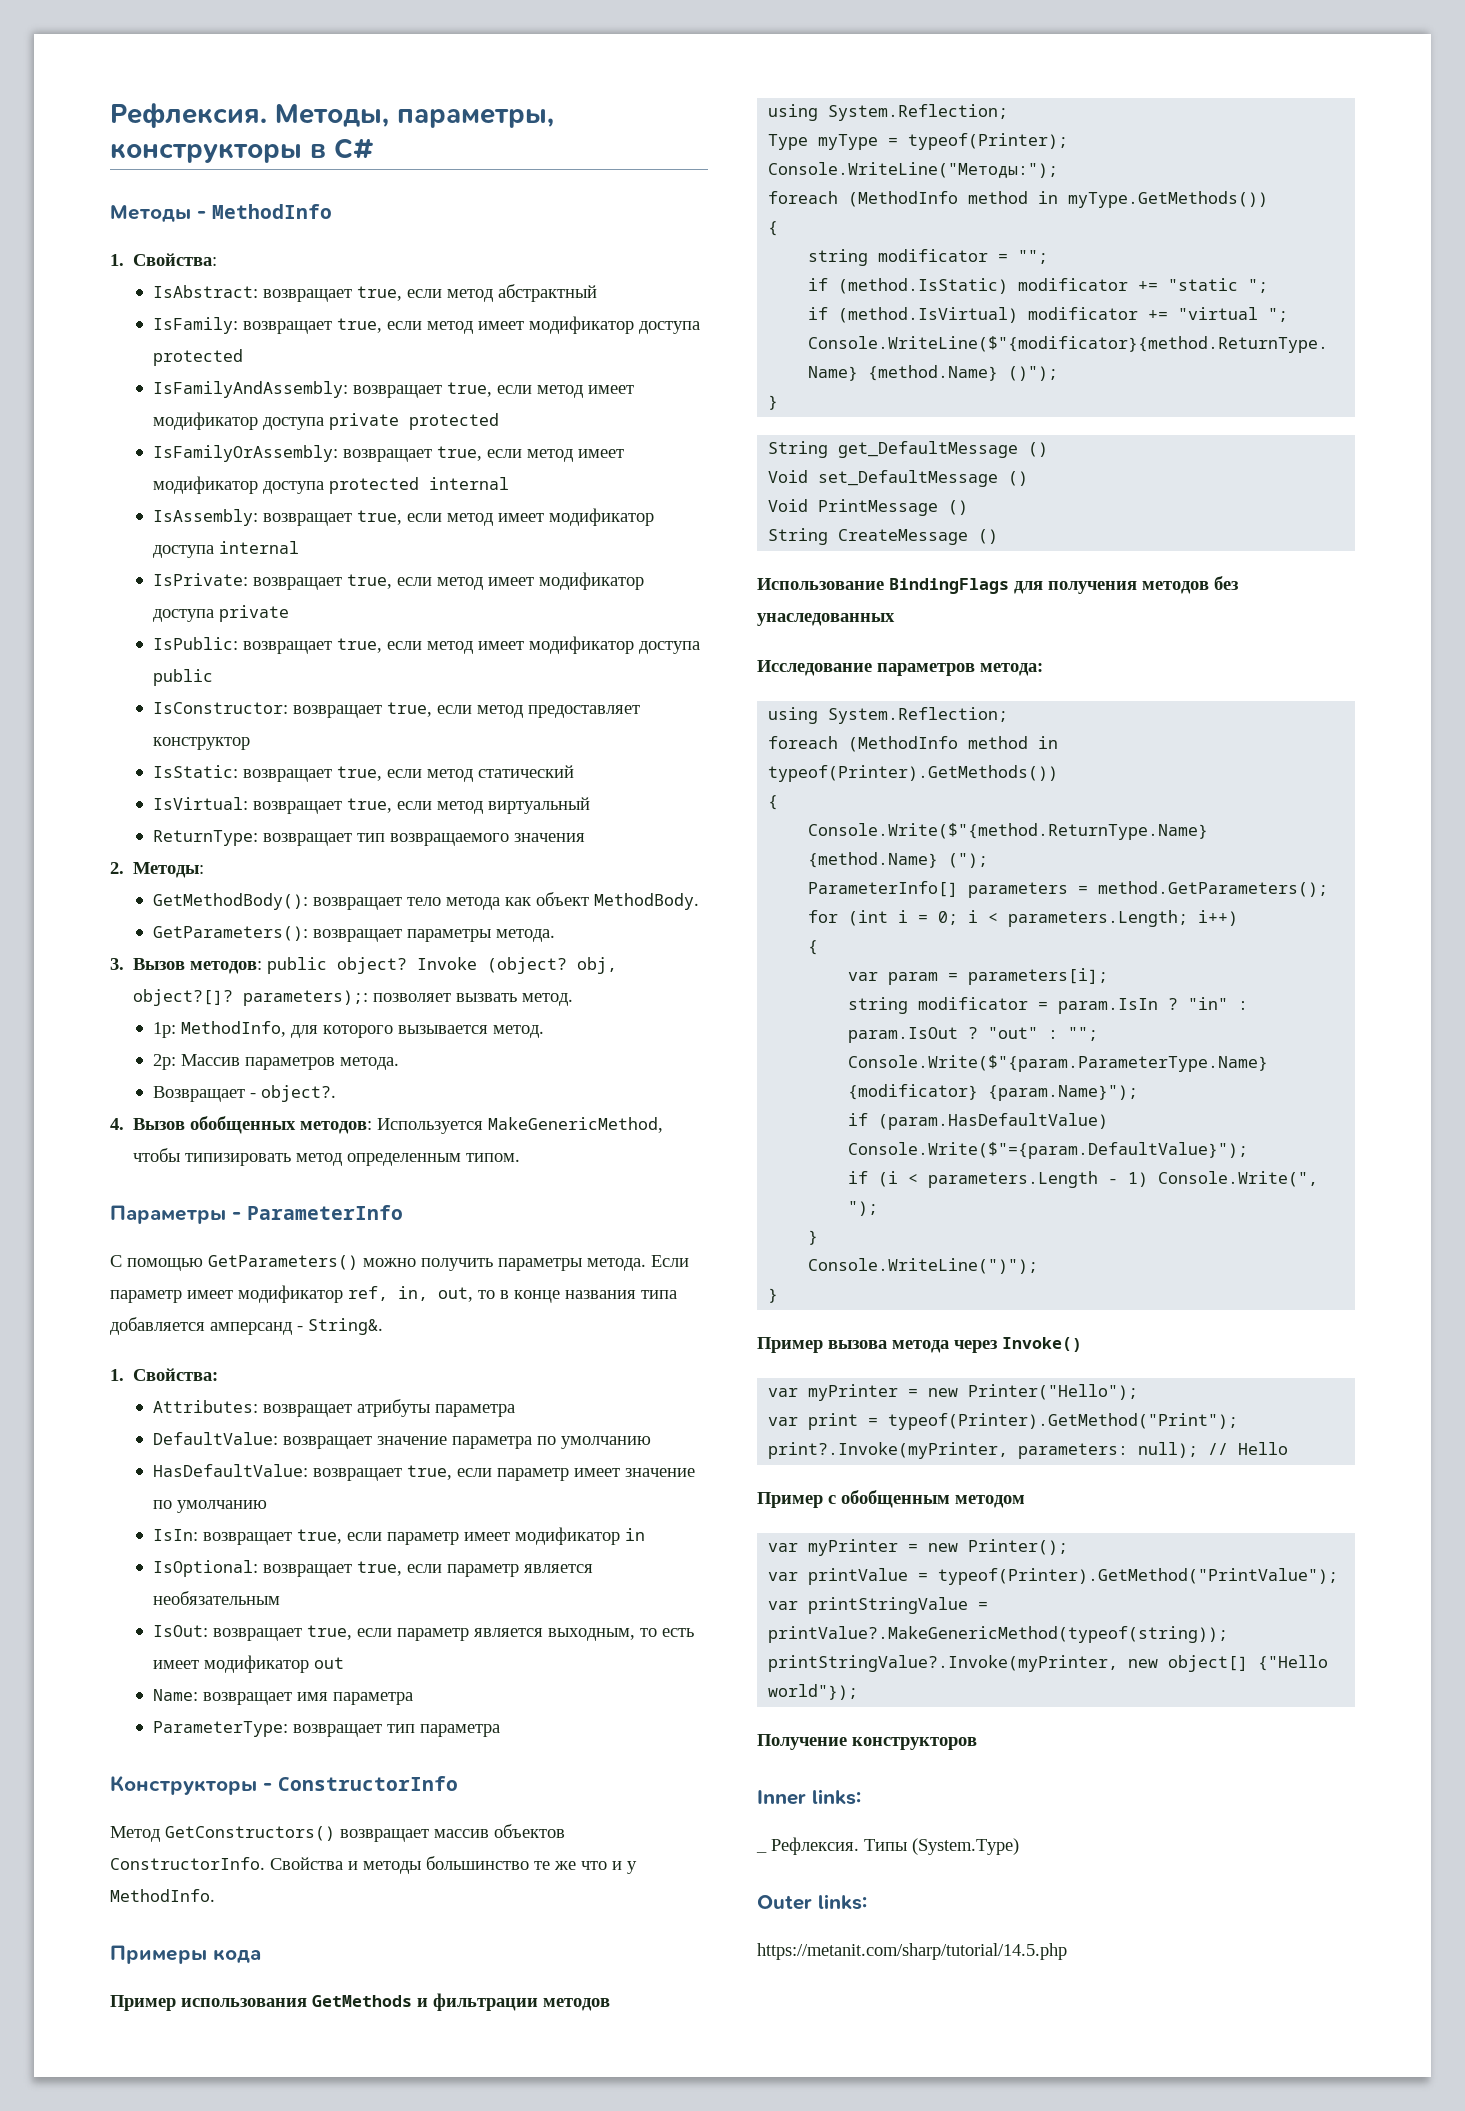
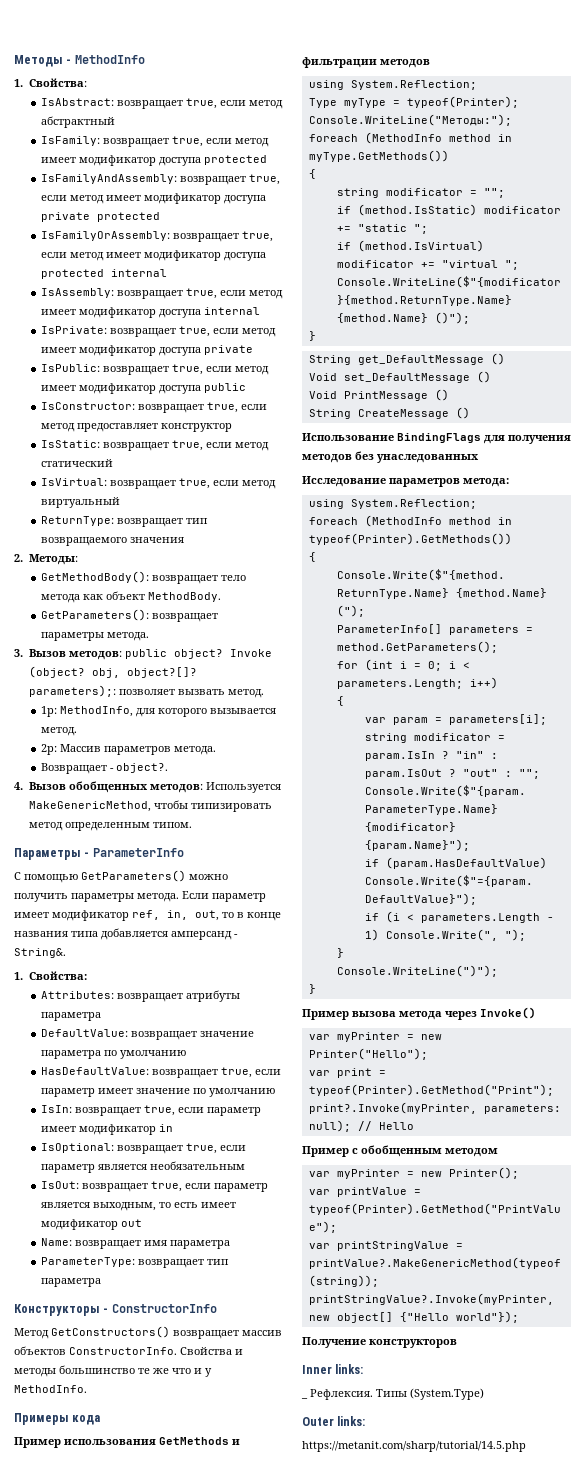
- Рефлексия. Методы, параметры, конструкторы в C#

